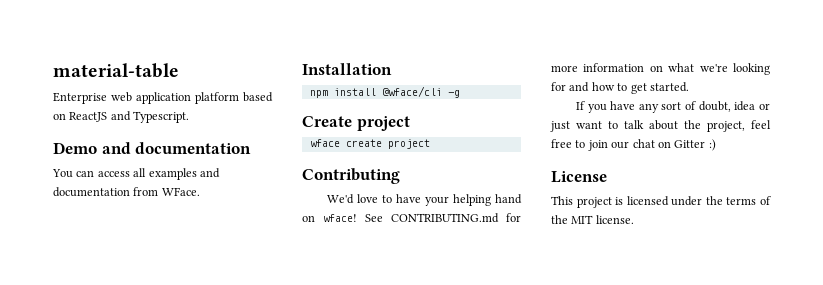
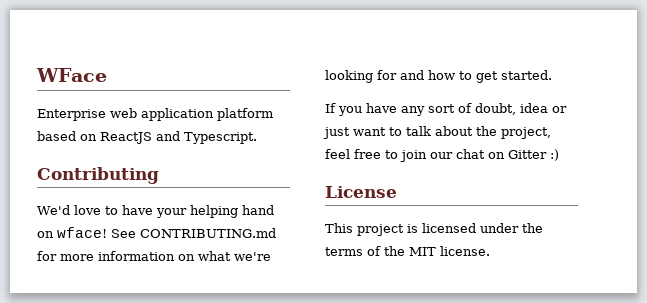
- material-table
+ WFace
- Demo and documentation
- You can access all examples and documentation from WFace.
- Installation
- npm install @wface/cli -g
- Create project
- wface create project

